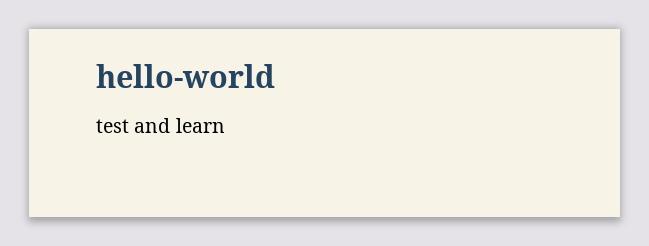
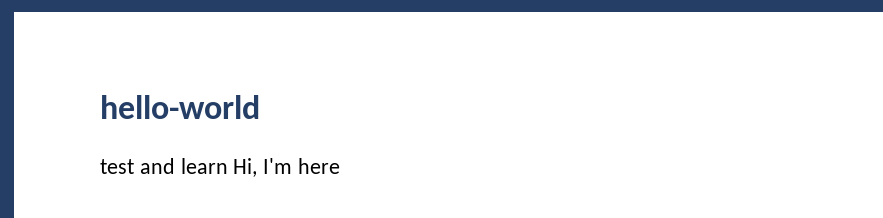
- test and learn
+ test and learn Hi, I'm here

